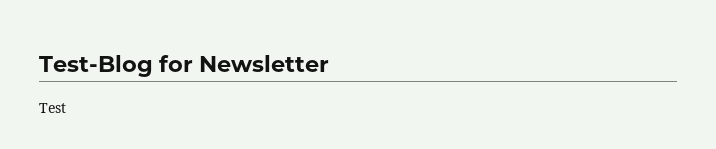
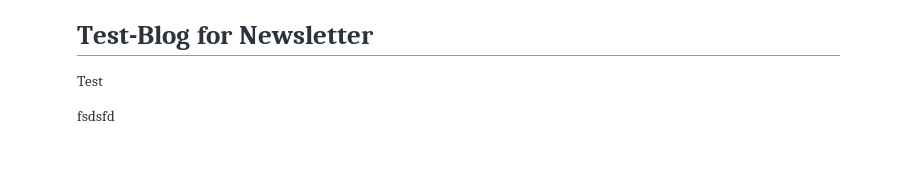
+ fsdsfd

